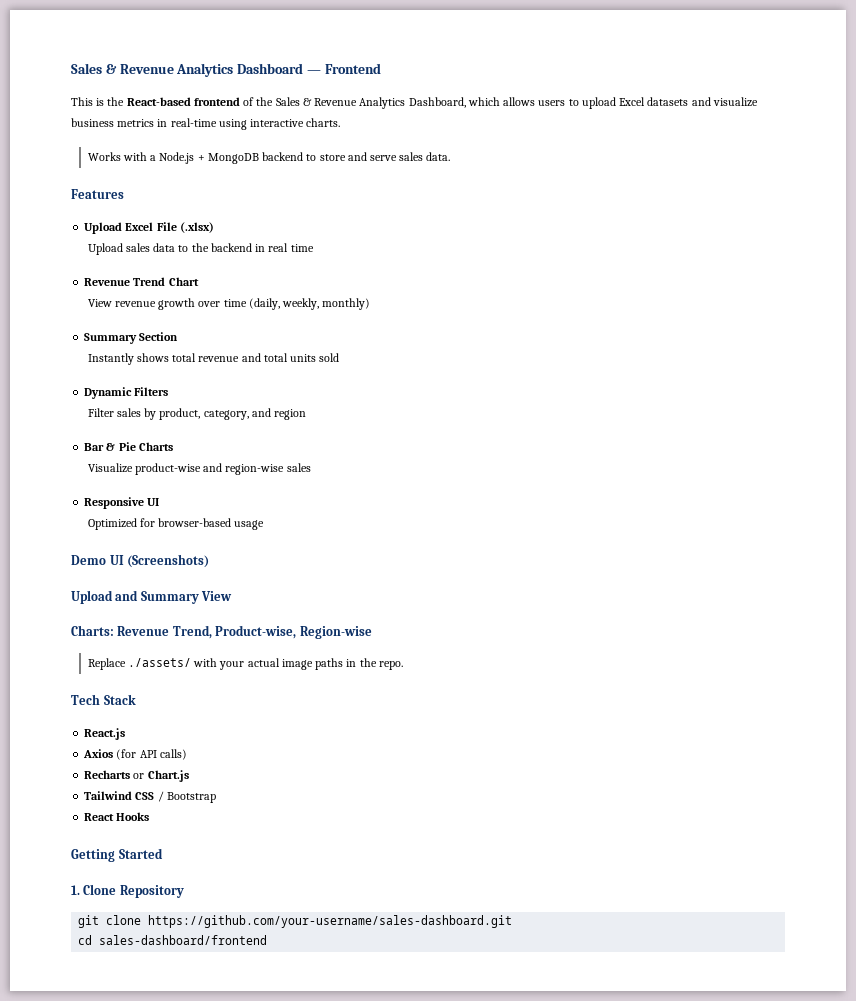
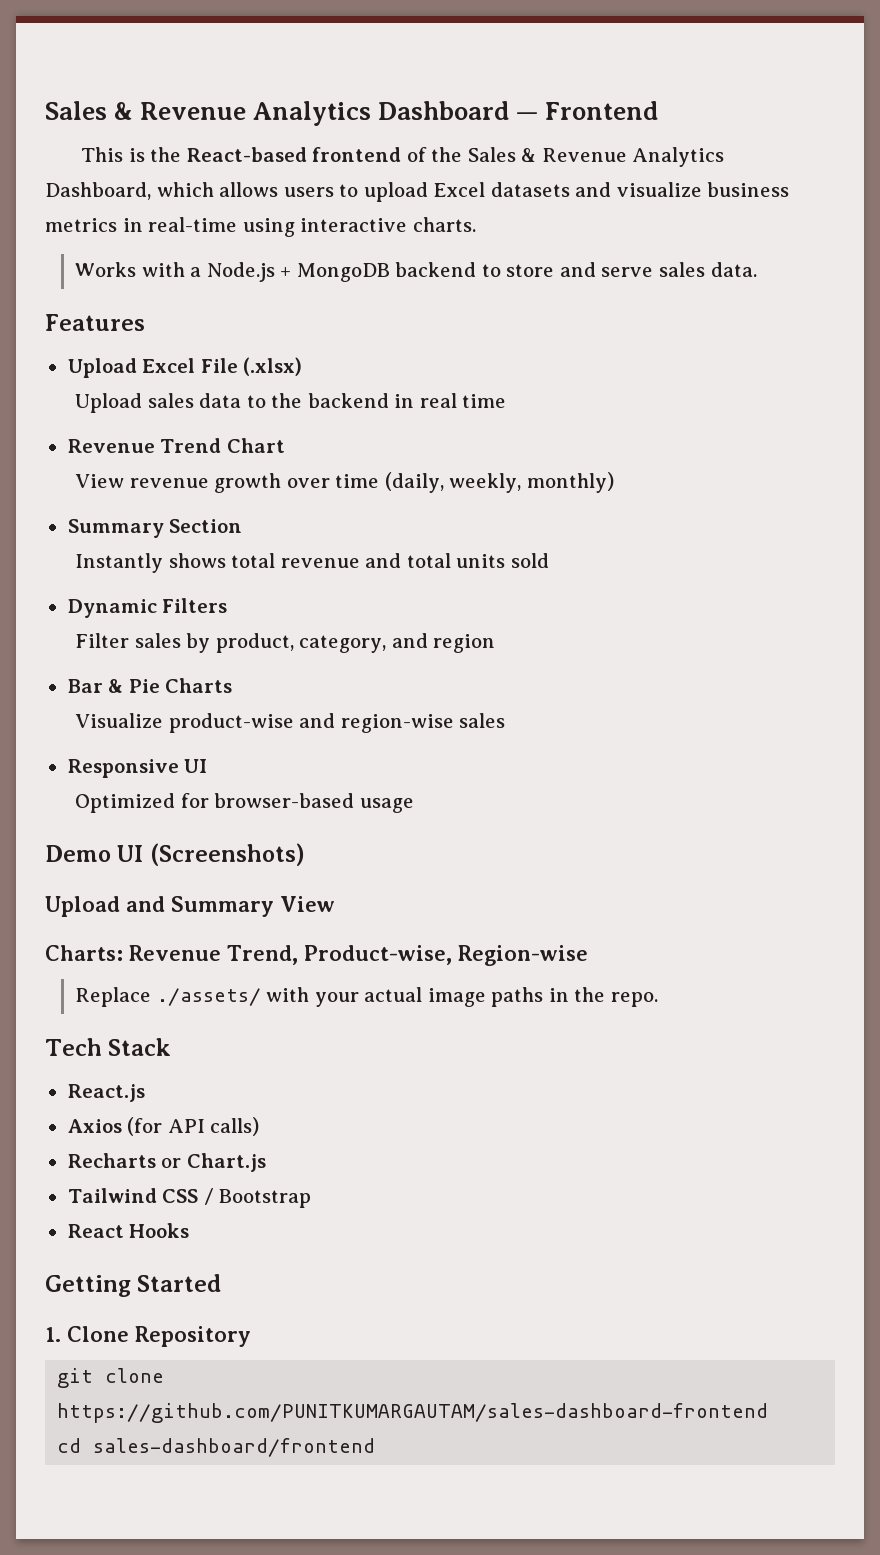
- git clone https://github.com/your-username/sales-dashboard.git
+ git clone https://github.com/PUNITKUMARGAUTAM/sales-dashboard-frontend

